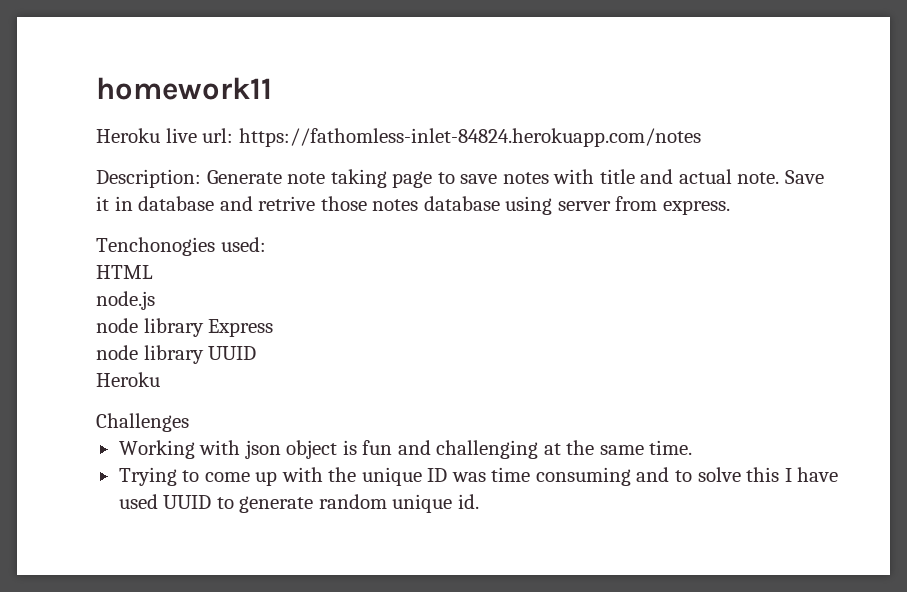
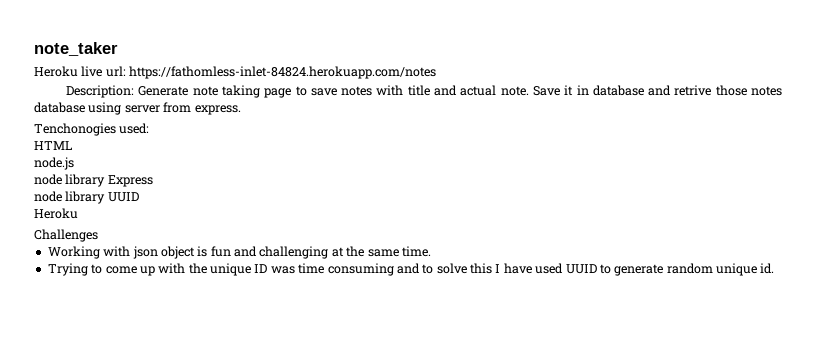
- homework11
+ note_taker

